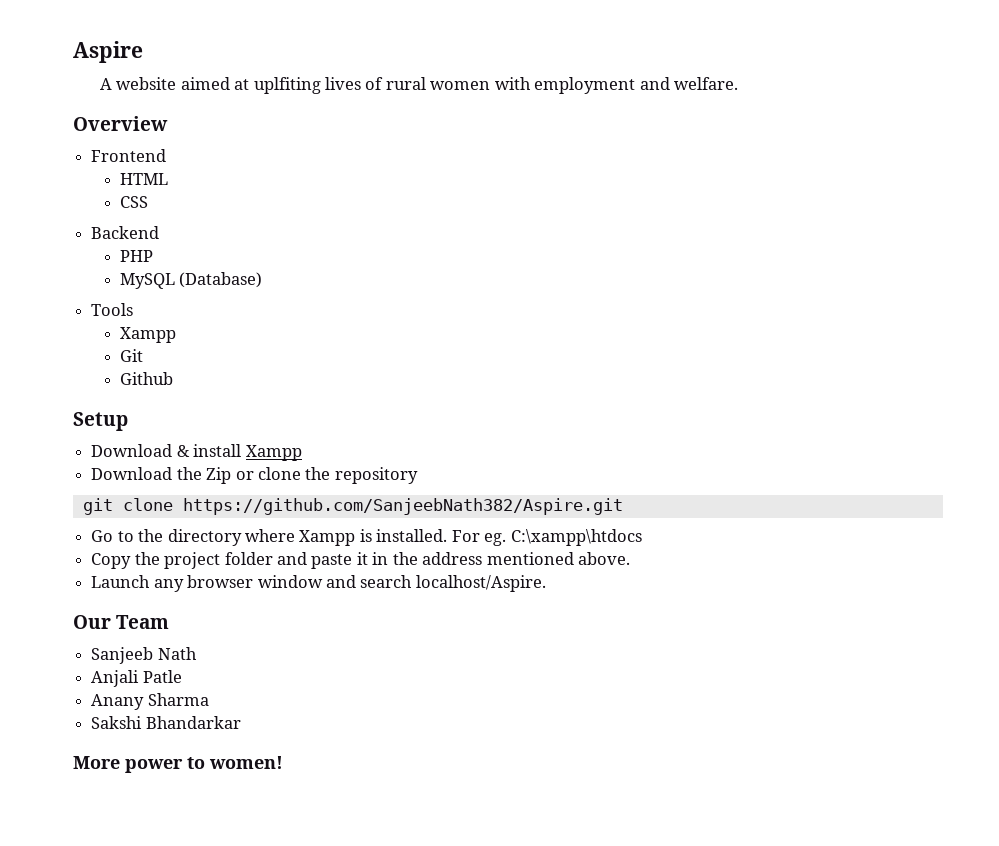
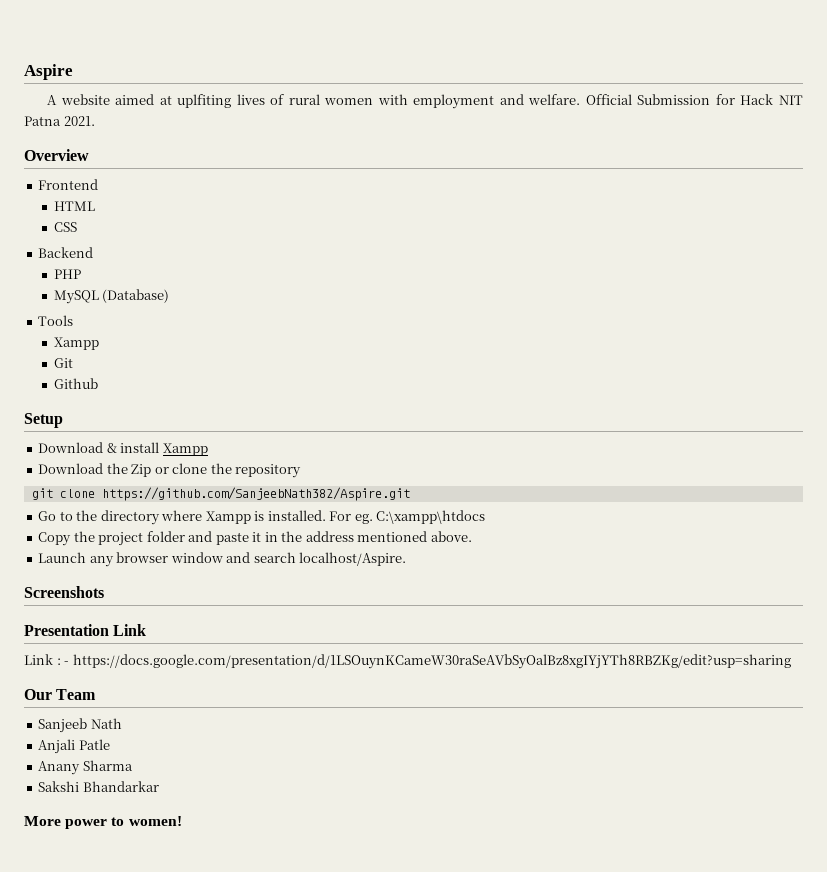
+ Official Submission for Hack NIT Patna 2021.
+ Screenshots
+ Presentation Link
+ Link : - https://docs.google.com/presentation/d/1LSOuynKCameW30raSeAVbSyOalBz8xgIYjYTh8RBZKg/edit?usp=sharing

